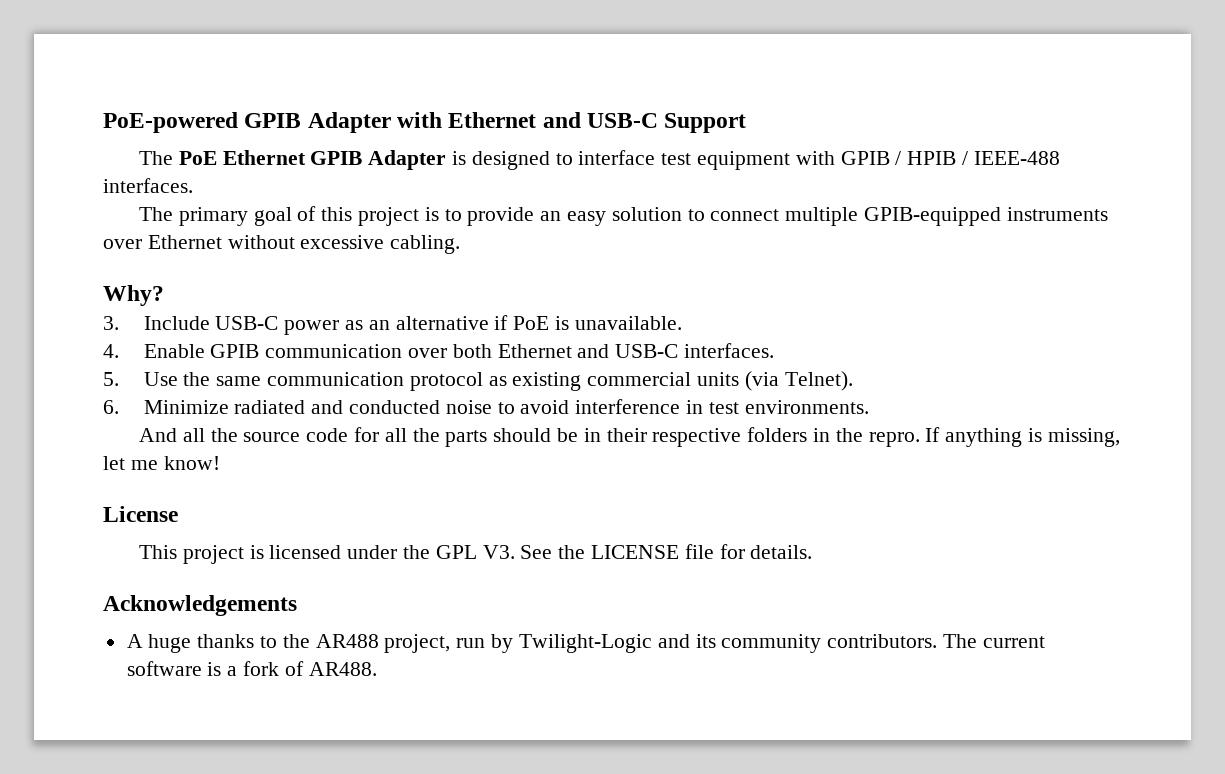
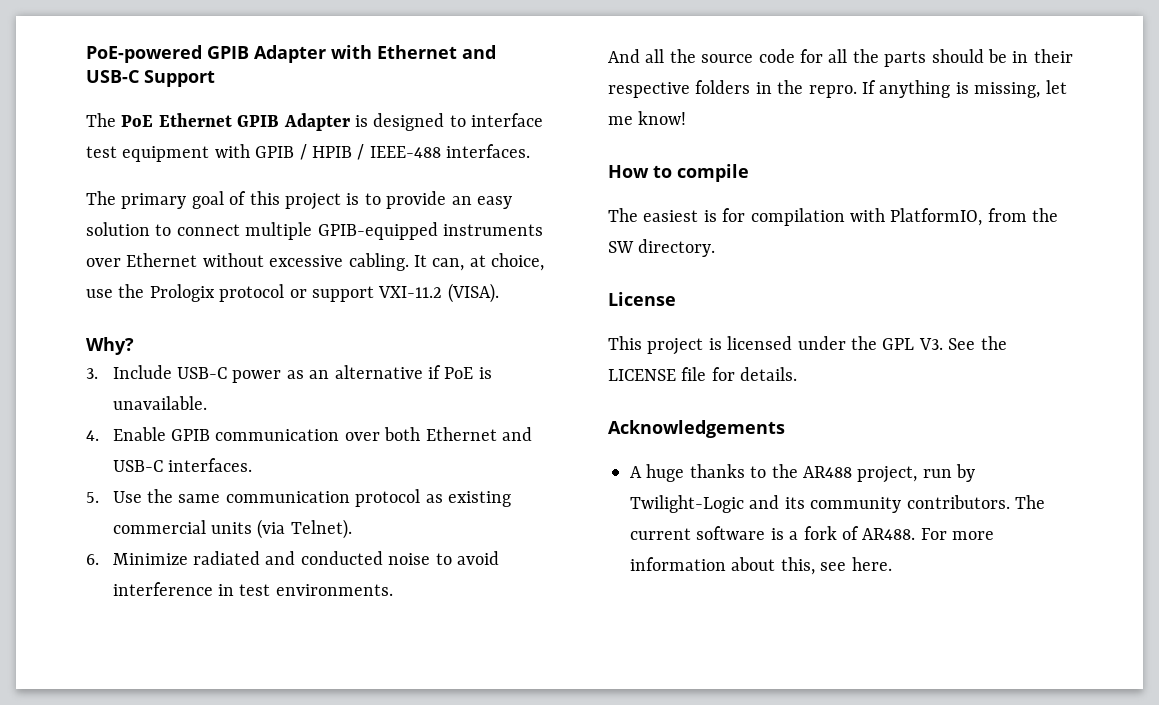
+ It can, at choice, use the Prologix protocol or support VXI-11.2 (VISA).
+ How to compile
+ The easiest is for compilation with PlatformIO, from the SW directory.
+ For more information about this, see here.

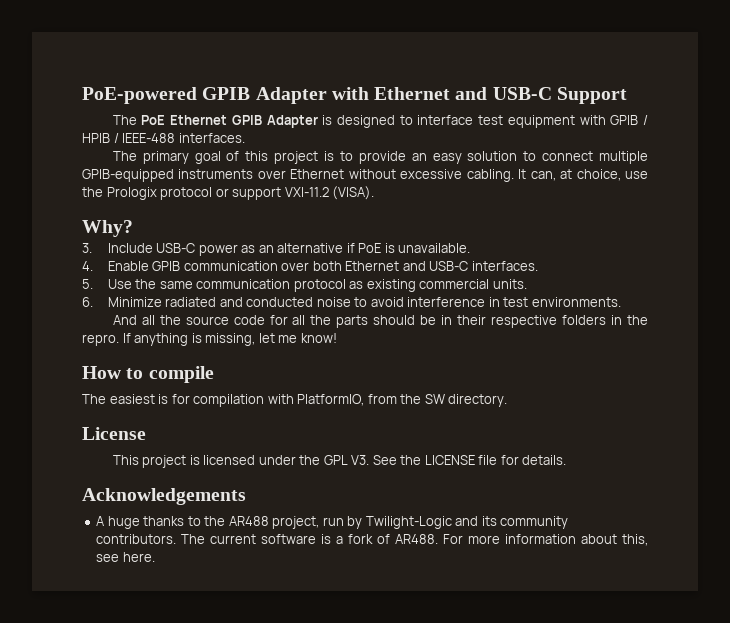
- 5. Use the same communication protocol as existing commercial units (via Telnet).
+ 5. Use the same communication protocol as existing commercial units.

